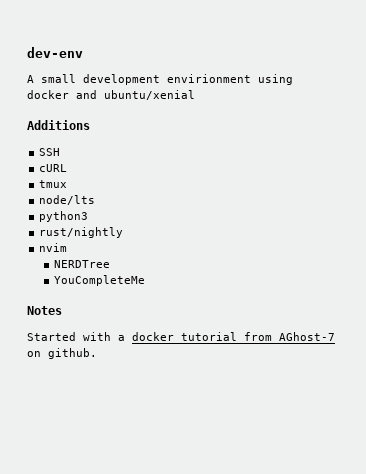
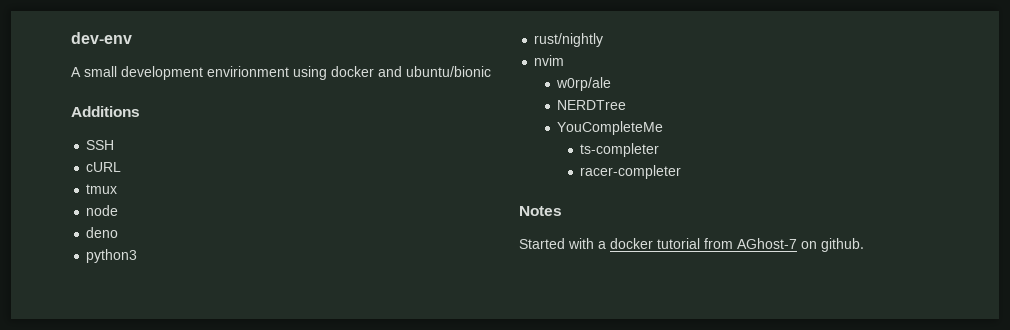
- A small development envirionment using docker and ubuntu/xenial
+ A small development envirionment using docker and ubuntu/bionic
- node/lts
+ node
+ deno
+ w0rp/ale
+ ts-completer
+ racer-completer

